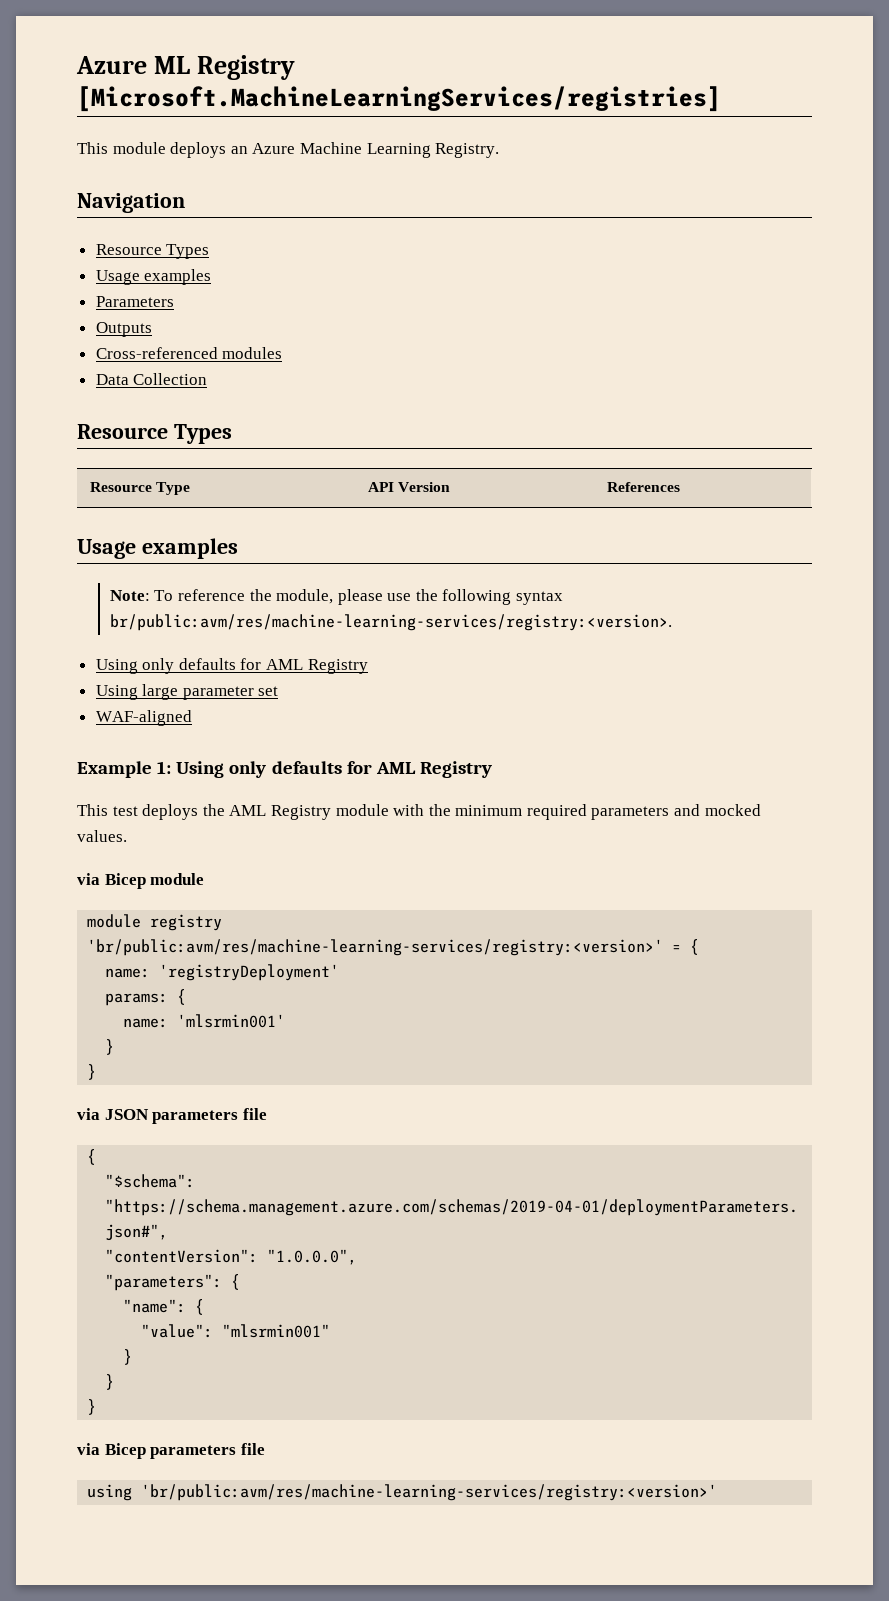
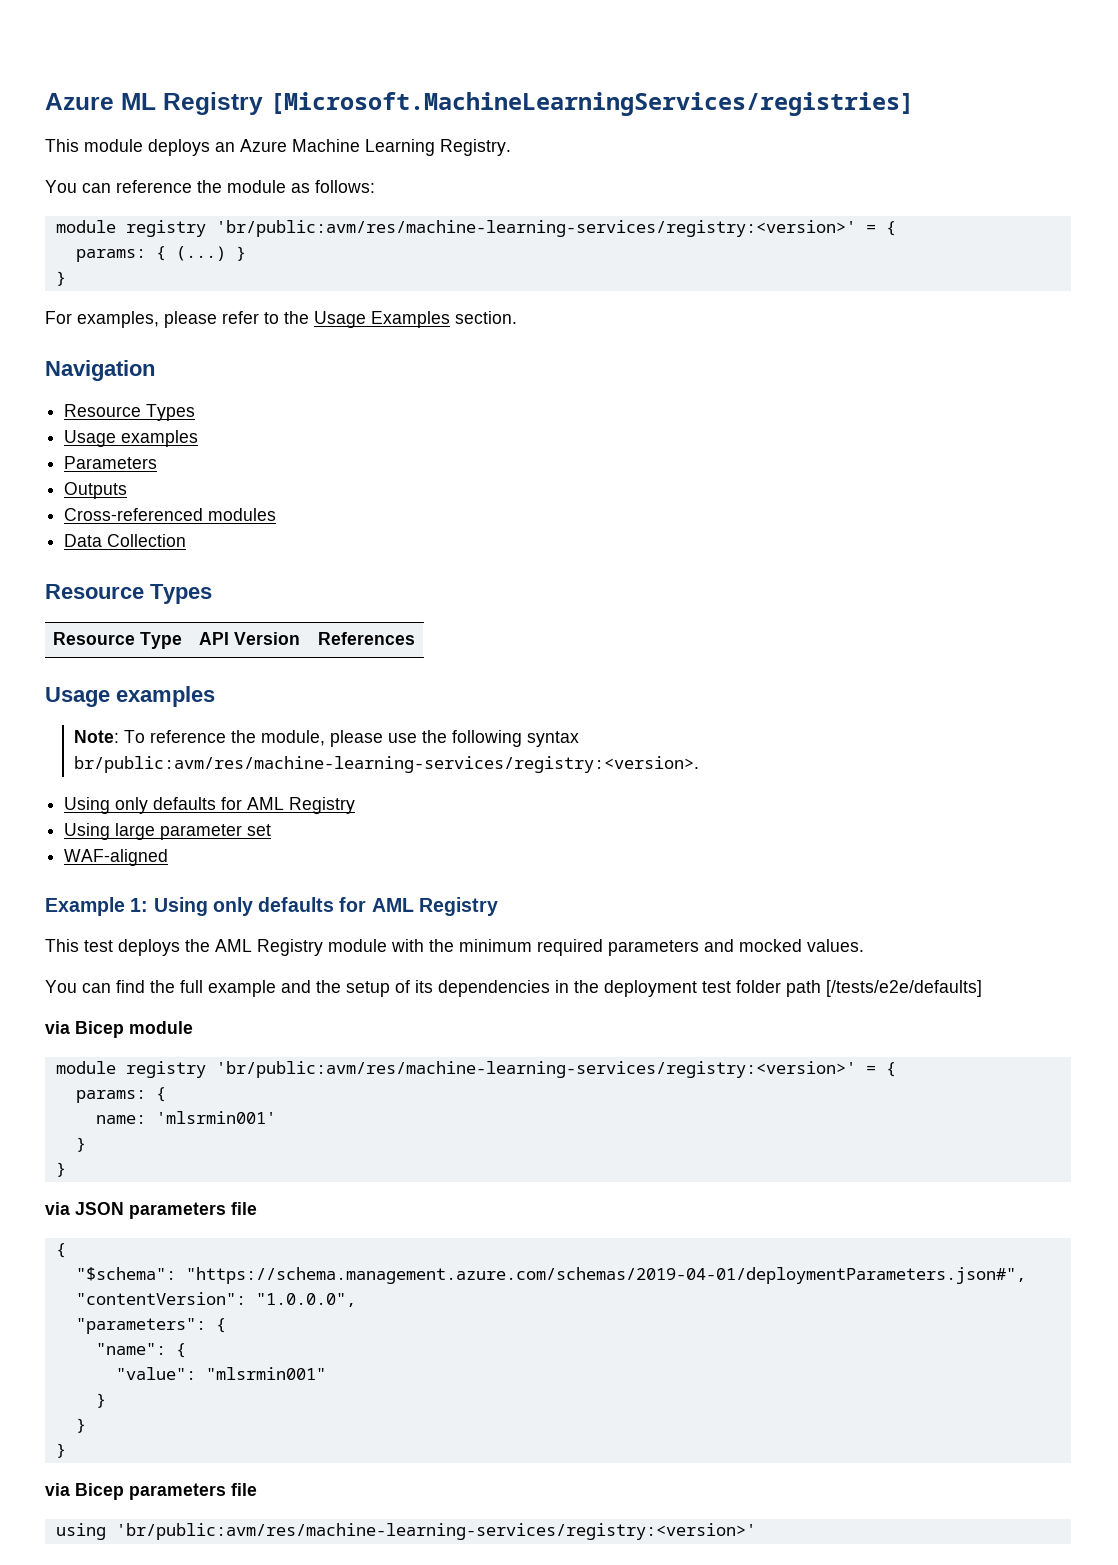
+ You can reference the module as follows:
+ module registry 'br/public:avm/res/machine-learning-services/registry:<version>' = {
+ params: { (...) }
+ }
+ For examples, please refer to the Usage Examples section.
+ You can find the full example and the setup of its dependencies in the deployment test folder path [/tests/e2e/defaults]
- name: 'registryDeployment'

